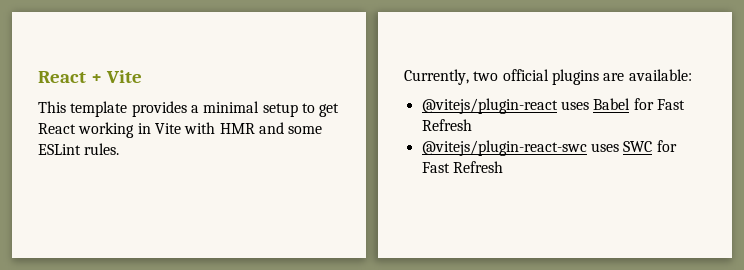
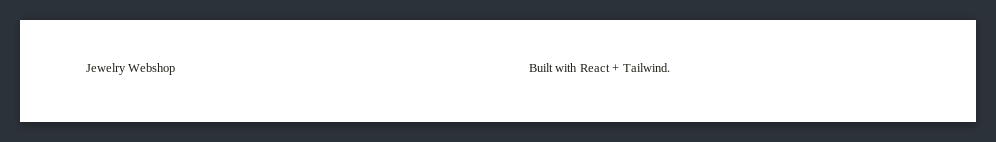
- React + Vite
- This template provides a minimal setup to get React working in Vite with HMR and some ESLint rules.
- Currently, two official plugins are available:
- @vitejs/plugin-react uses Babel for Fast Refresh
- @vitejs/plugin-react-swc uses SWC for Fast Refresh
+ Jewelry Webshop
+ Built with React + Tailwind.

